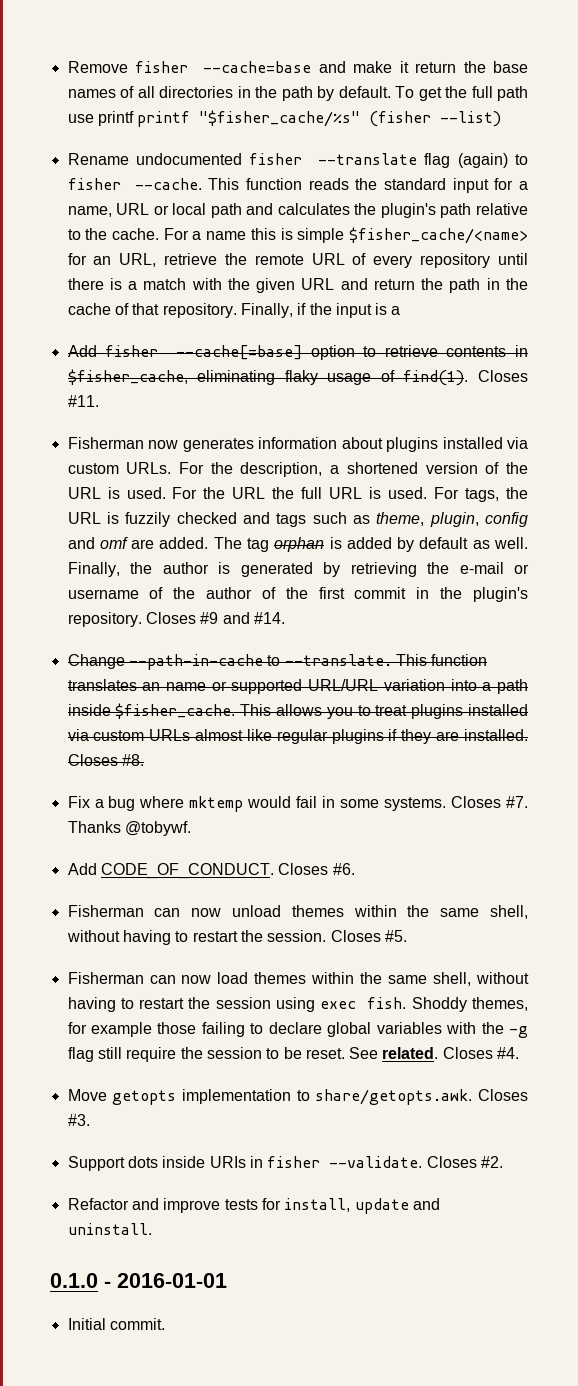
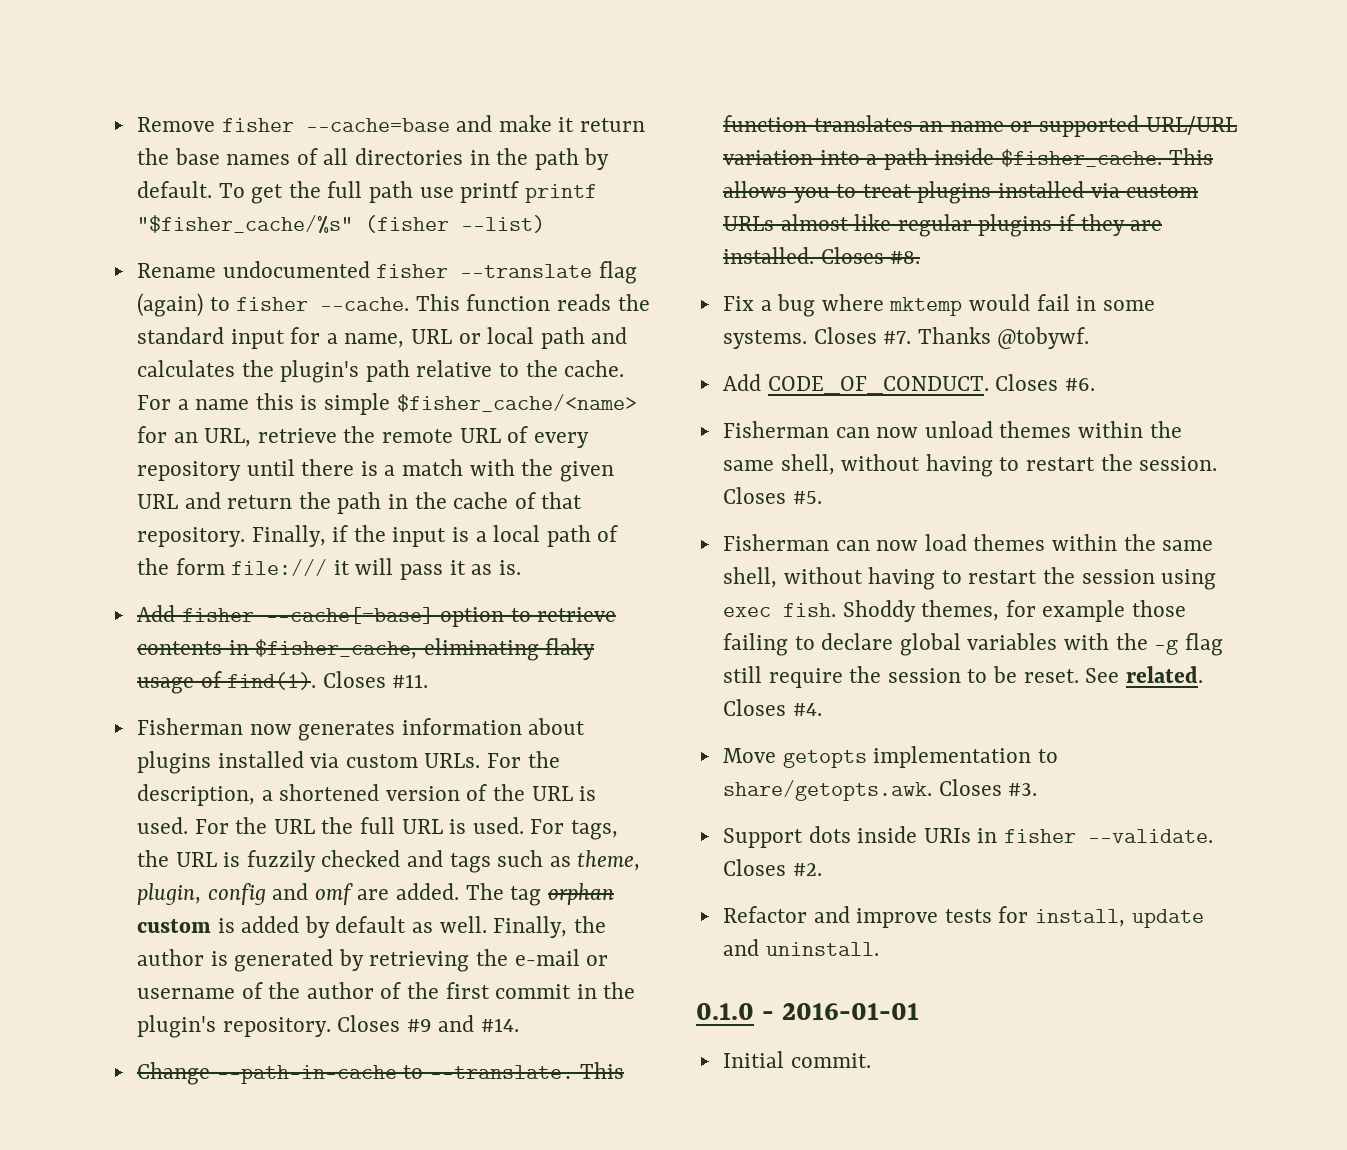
- Finally, if the input is a
+ Finally, if the input is a local path of the form file:/// it will pass it as is.
- The tag orphan is added by default as well.
+ The tag orphan custom is added by default as well.

